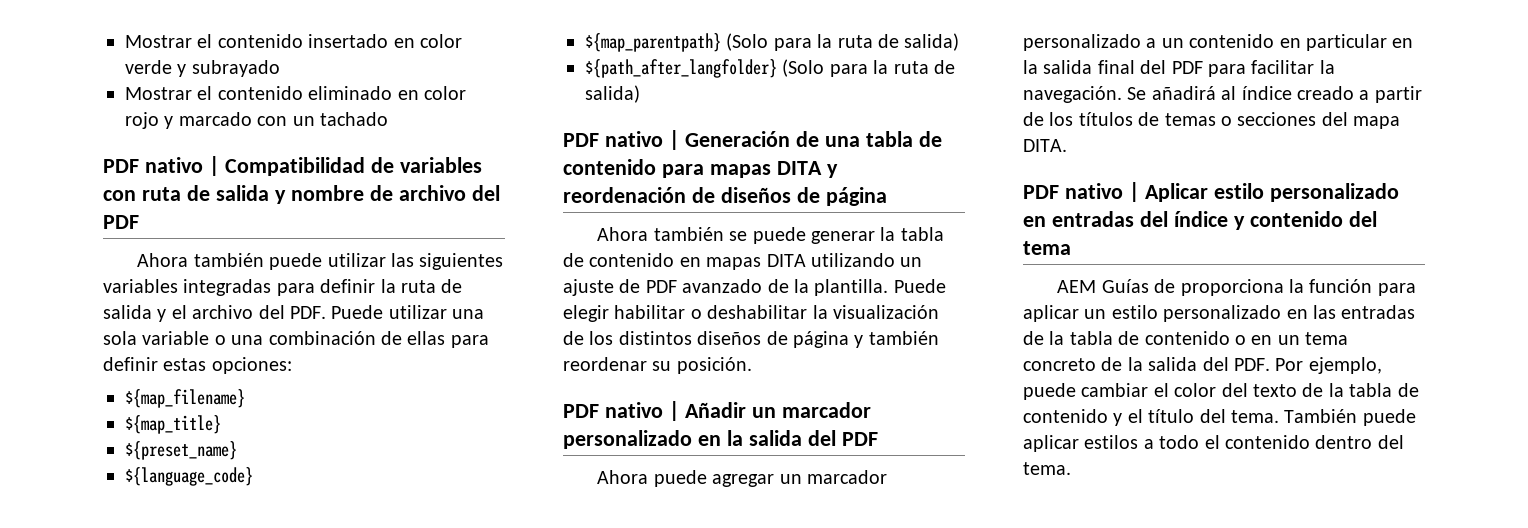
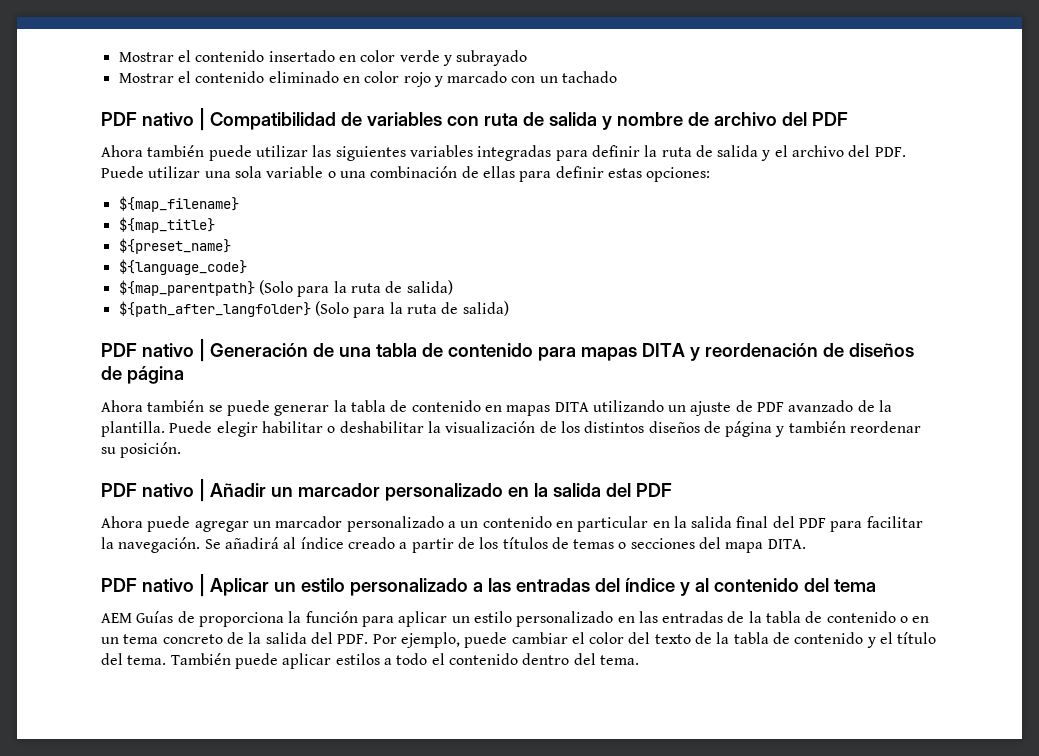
- PDF nativo | Aplicar estilo personalizado en entradas del índice y contenido del tema
+ PDF nativo | Aplicar un estilo personalizado a las entradas del índice y al contenido del tema

